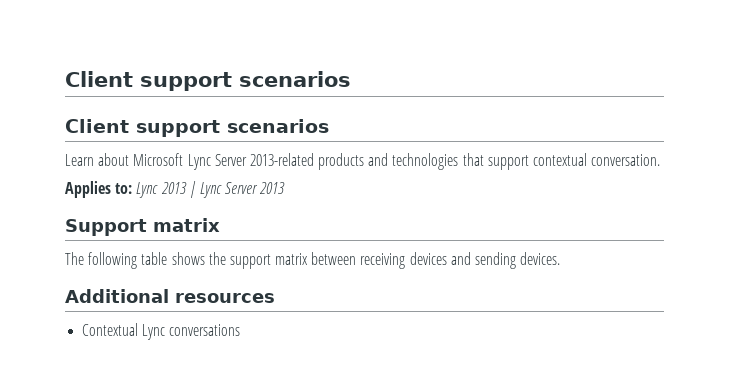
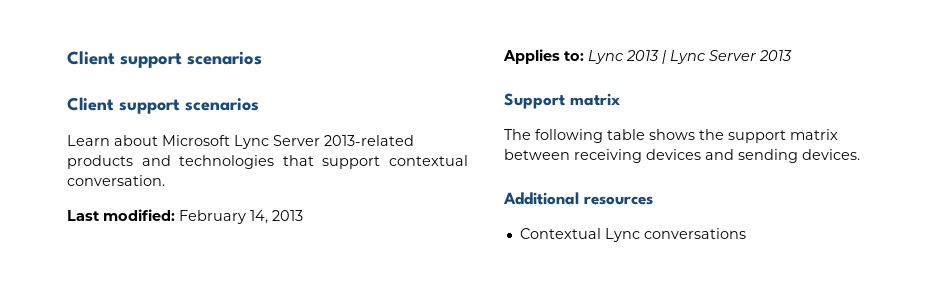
+ Last modified: February 14, 2013

